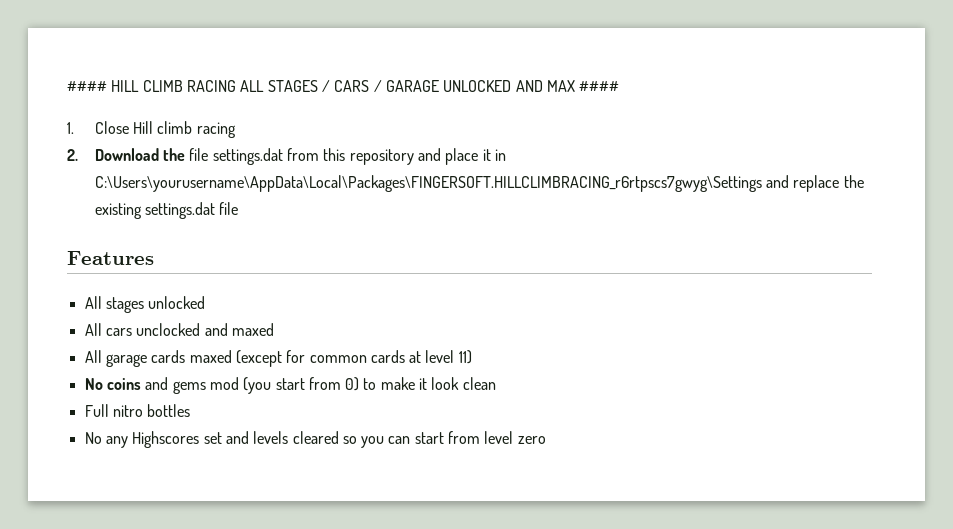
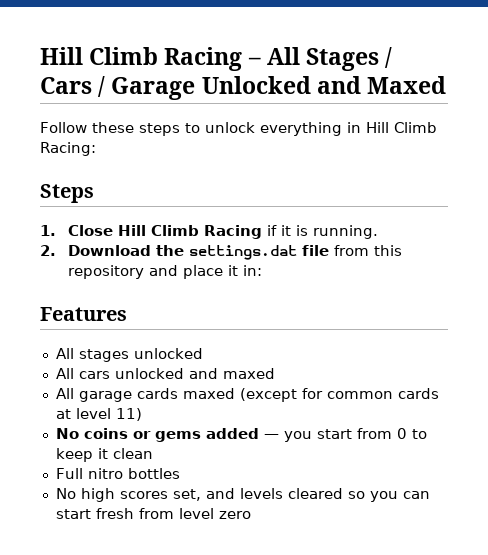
- #### HILL CLIMB RACING ALL STAGES / CARS / GARAGE UNLOCKED AND MAX ####
- 1. Close Hill climb racing
+ Hill Climb Racing – All Stages / Cars / Garage Unlocked and Maxed
+ Follow these steps to unlock everything in Hill Climb Racing:
+ Steps
+ 1. Close Hill Climb Racing if it is running.
- 2. Download the file settings.dat from this repository and place it in C:\Users\yourusername\AppData\Local\Packages\FINGERSOFT.HILLCLIMBRACING_r6rtpscs7gwyg\Settings and replace the existing settings.dat file
+ 2. Download the settings.dat file from this repository and place it in:
- All cars unclocked and maxed
+ All cars unlocked and maxed
- No coins and gems mod (you start from 0) to make it look clean
+ No coins or gems added — you start from 0 to keep it clean
- No any Highscores set and levels cleared so you can start from level zero
+ No high scores set, and levels cleared so you can start fresh from level zero

